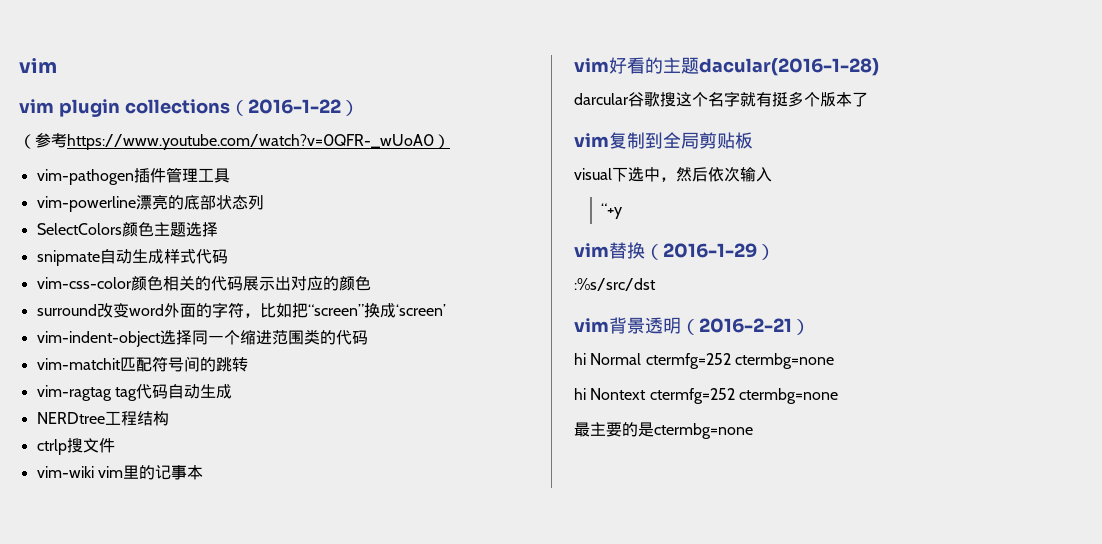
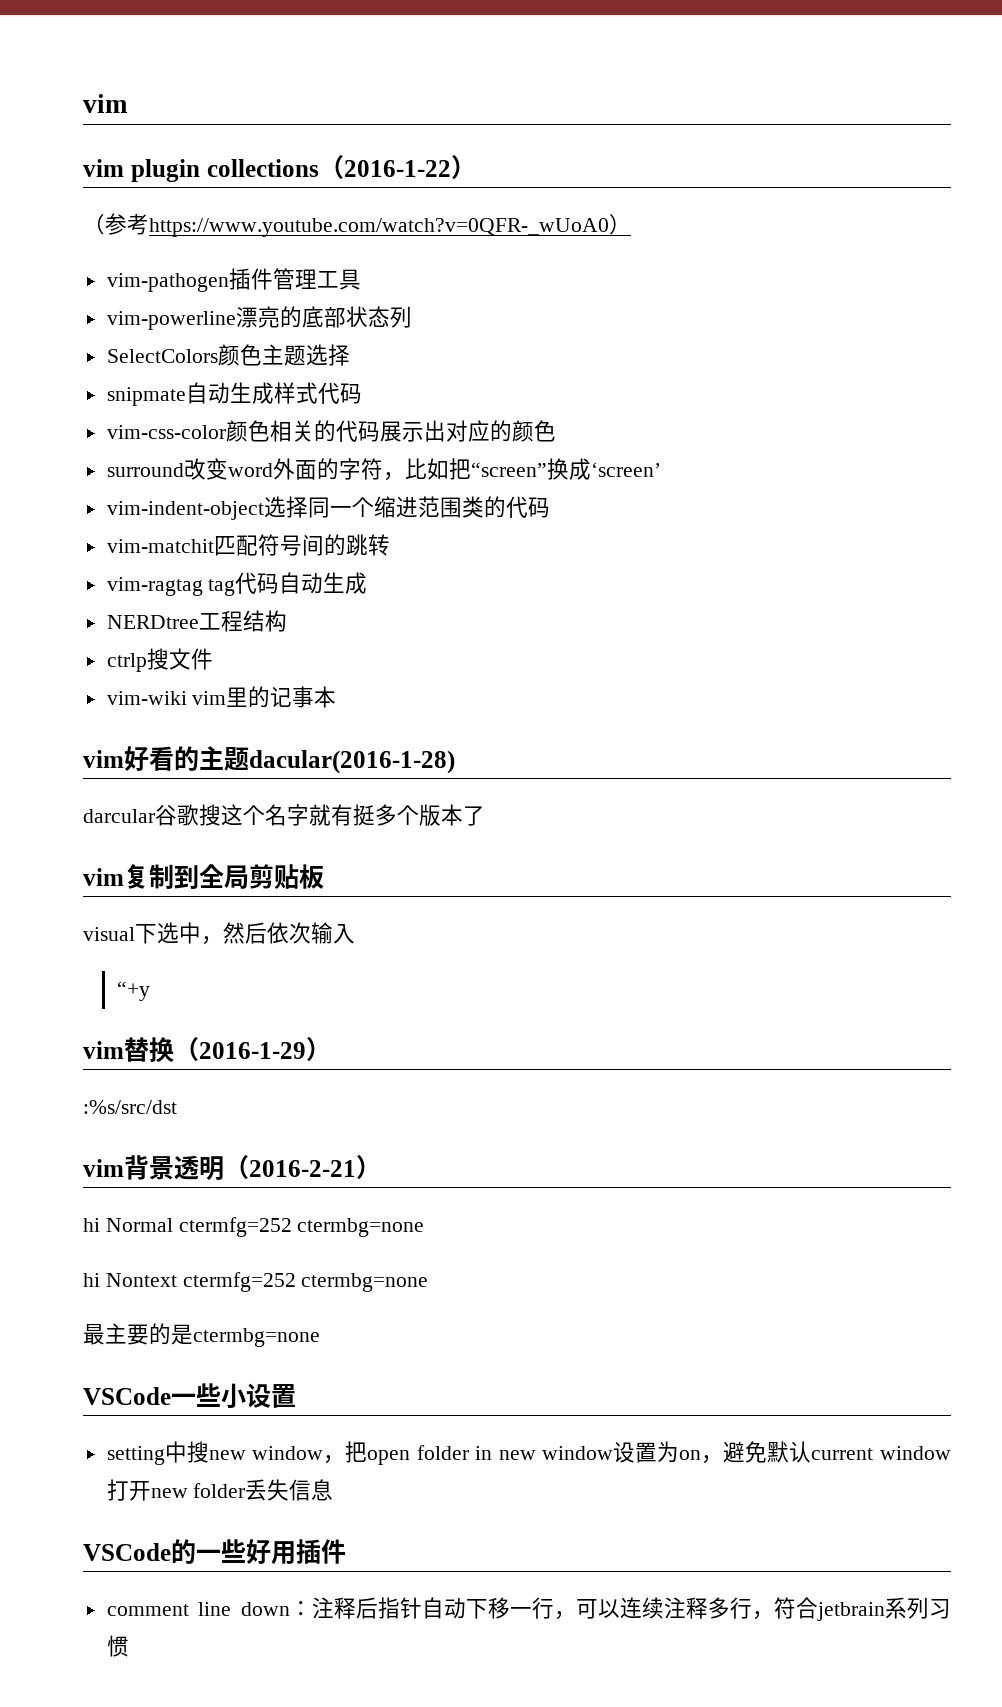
+ VSCode一些小设置
+ setting中搜new window，把open folder in new window设置为on，避免默认current window打开new folder丢失信息
+ VSCode的一些好用插件
+ comment line down：注释后指针自动下移一行，可以连续注释多行，符合jetbrain系列习惯

